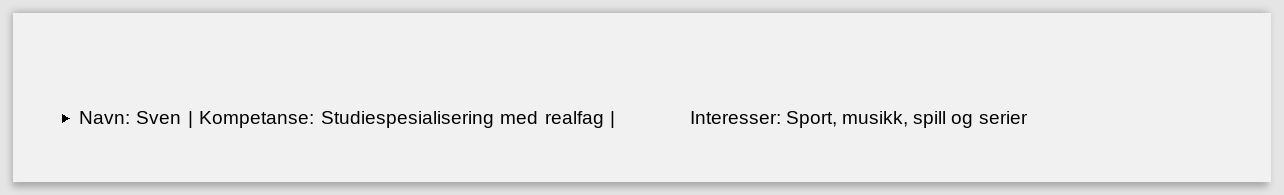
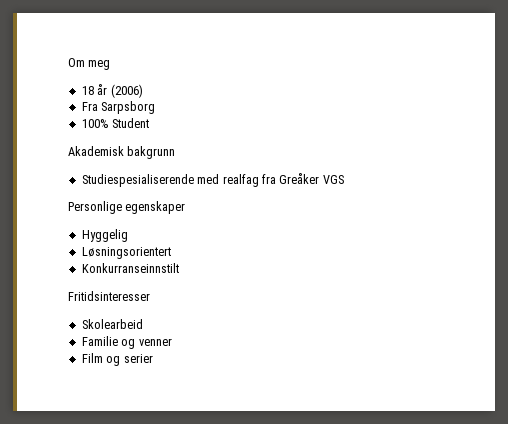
- Navn: Sven | Kompetanse: Studiespesialisering med realfag | Interesser: Sport, musikk, spill og serier
+ Om meg
+ 18 år (2006)
+ Fra Sarpsborg
+ 100% Student
+ Akademisk bakgrunn
+ Studiespesialiserende med realfag fra Greåker VGS
+ Personlige egenskaper
+ Hyggelig
+ Løsningsorientert
+ Konkurranseinnstilt
+ Fritidsinteresser
+ Skolearbeid
+ Familie og venner
+ Film og serier

